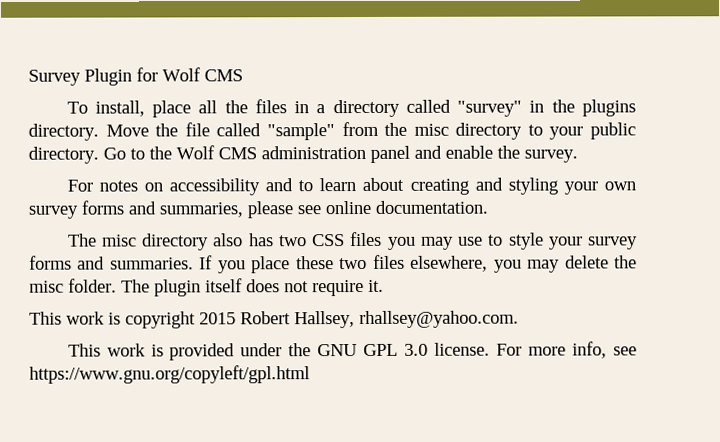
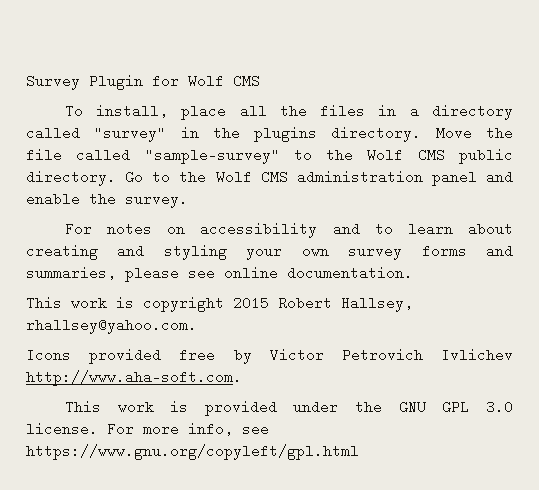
- Move the file called "sample" from the misc directory to your public directory.
+ Move the file called "sample-survey" to the Wolf CMS public directory.
- The misc directory also has two CSS files you may use to style your survey forms and summaries. If you place these two files elsewhere, you may delete the misc folder. The plugin itself does not require it.
+ Icons provided free by Victor Petrovich Ivlichev http://www.aha-soft.com.

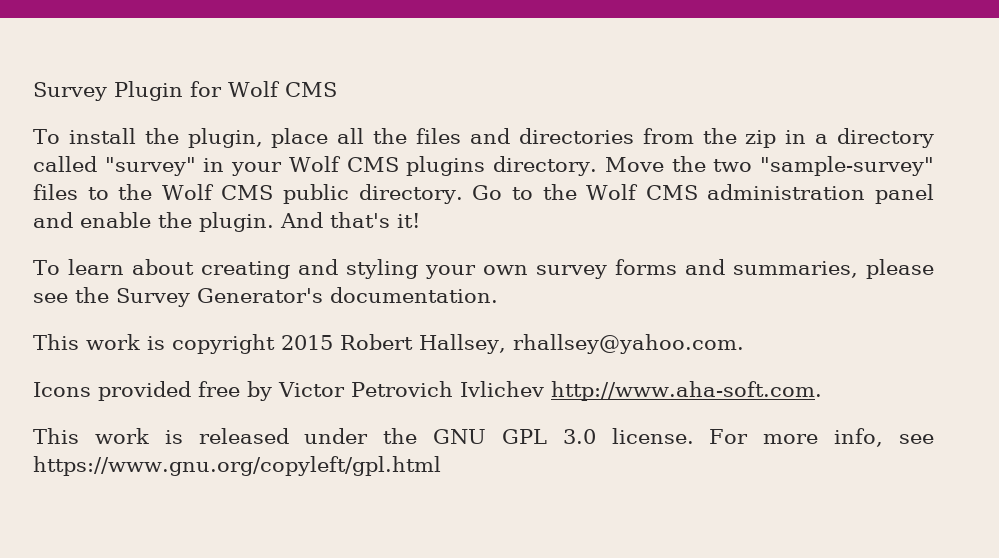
- To install, place all the files in a directory called "survey" in the plugins directory.
+ To install the plugin, place all the files and directories from the zip in a directory called "survey" in your Wolf CMS plugins directory.
- Move the file called "sample-survey" to the Wolf CMS public directory.
+ Move the two "sample-survey" files to the Wolf CMS public directory.
- Go to the Wolf CMS administration panel and enable the survey.
- For notes on accessibility and to learn about creating and styling your own survey forms and summaries, please see online documentation.
+ Go to the Wolf CMS administration panel and enable the plugin. And that's it!
+ To learn about creating and styling your own survey forms and summaries, please see the Survey Generator's documentation.
- This work is provided under the GNU GPL 3.0 license.
+ This work is released under the GNU GPL 3.0 license.

